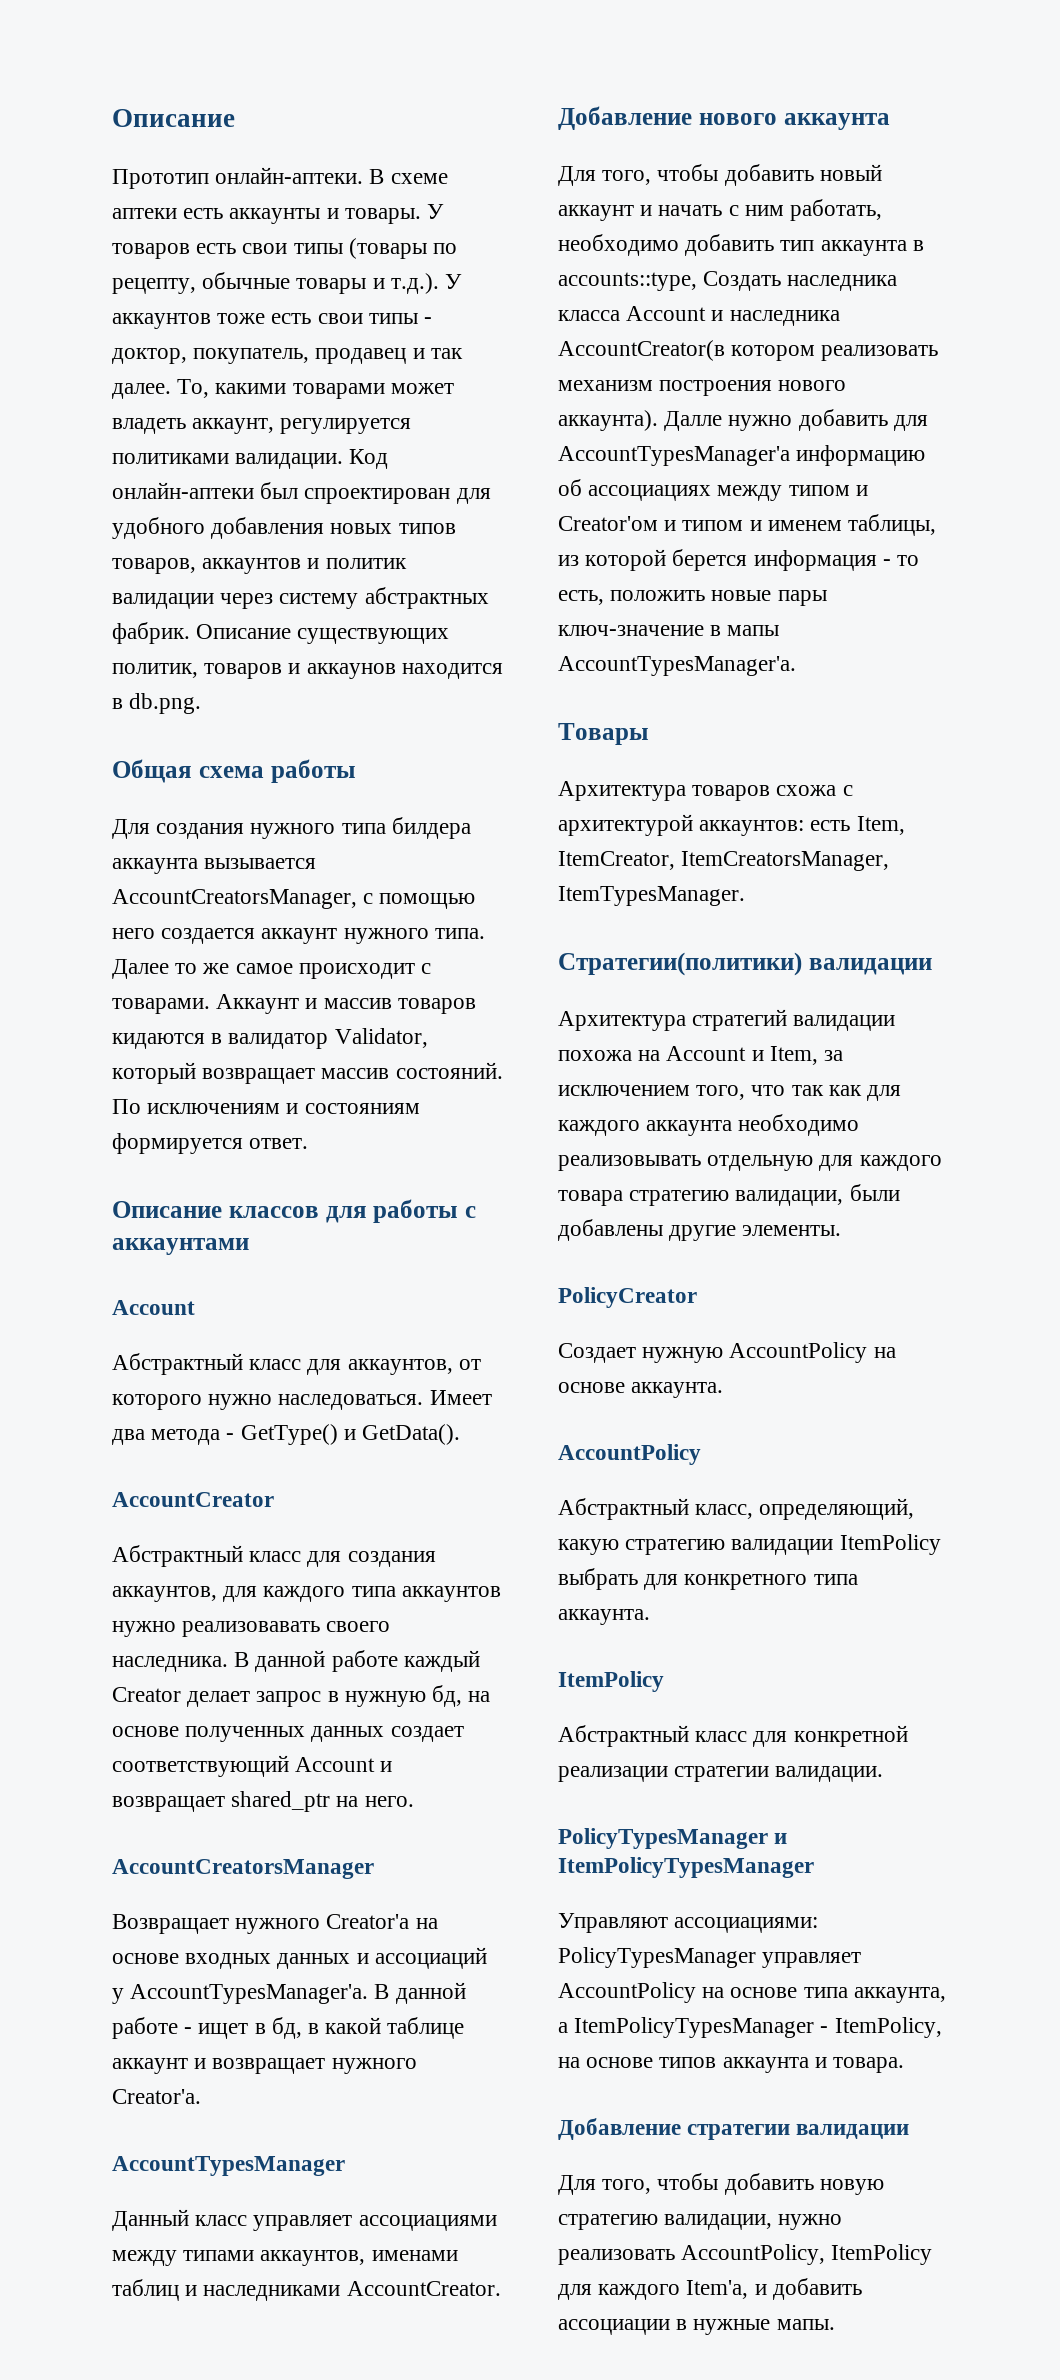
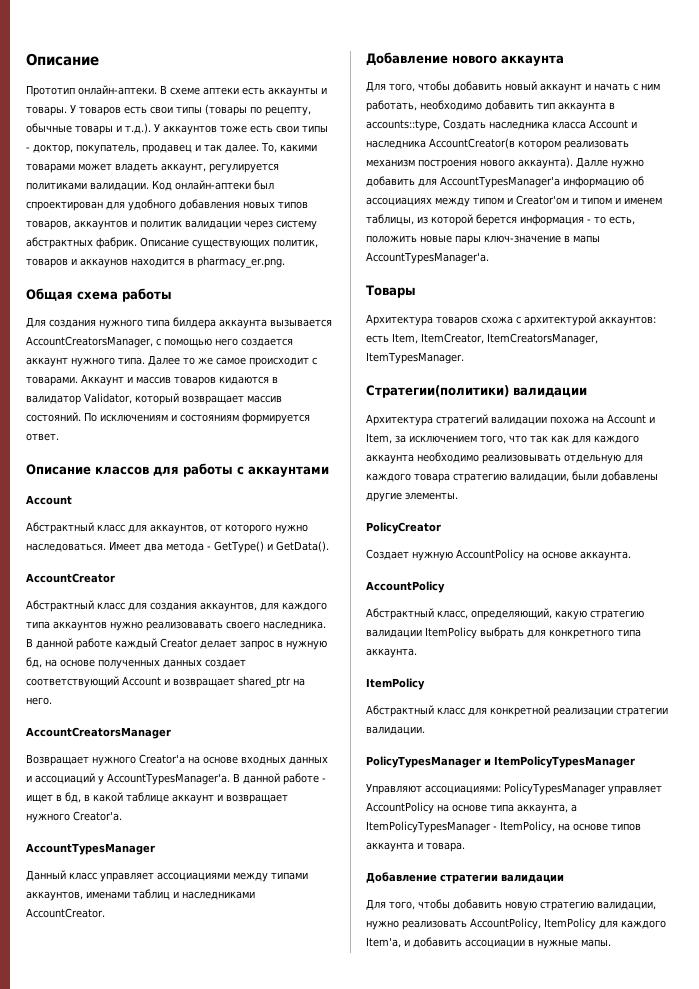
- Описание существующих политик, товаров и аккаунов находится в db.png.
+ Описание существующих политик, товаров и аккаунов находится в pharmacy_er.png.

